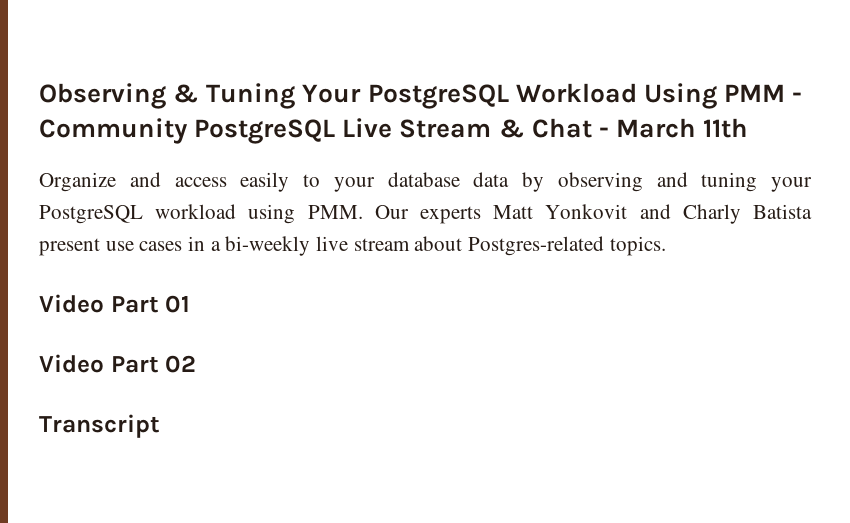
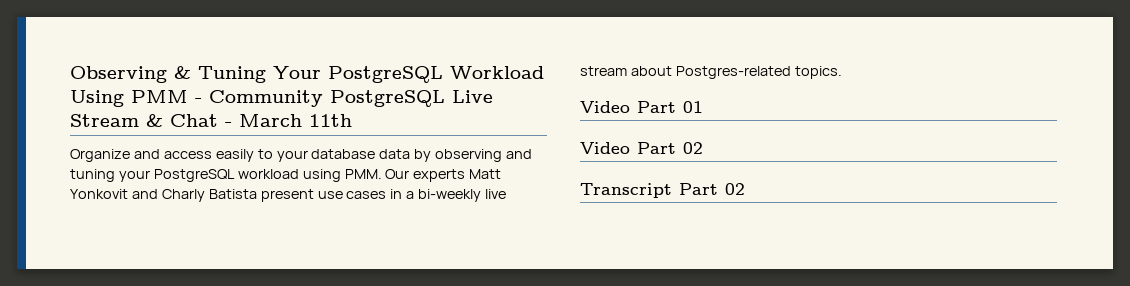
- Transcript
+ Transcript Part 02

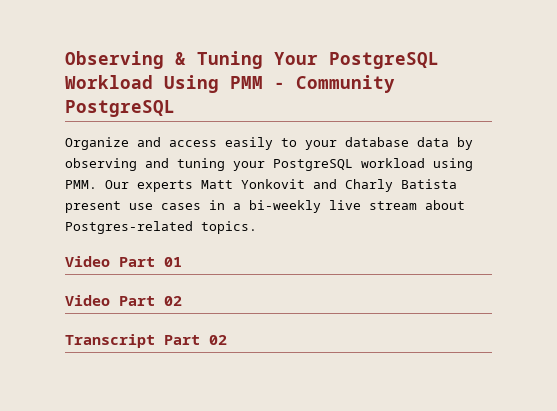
- Observing & Tuning Your PostgreSQL Workload Using PMM - Community PostgreSQL Live Stream & Chat - March 11th
+ Observing & Tuning Your PostgreSQL Workload Using PMM - Community PostgreSQL

